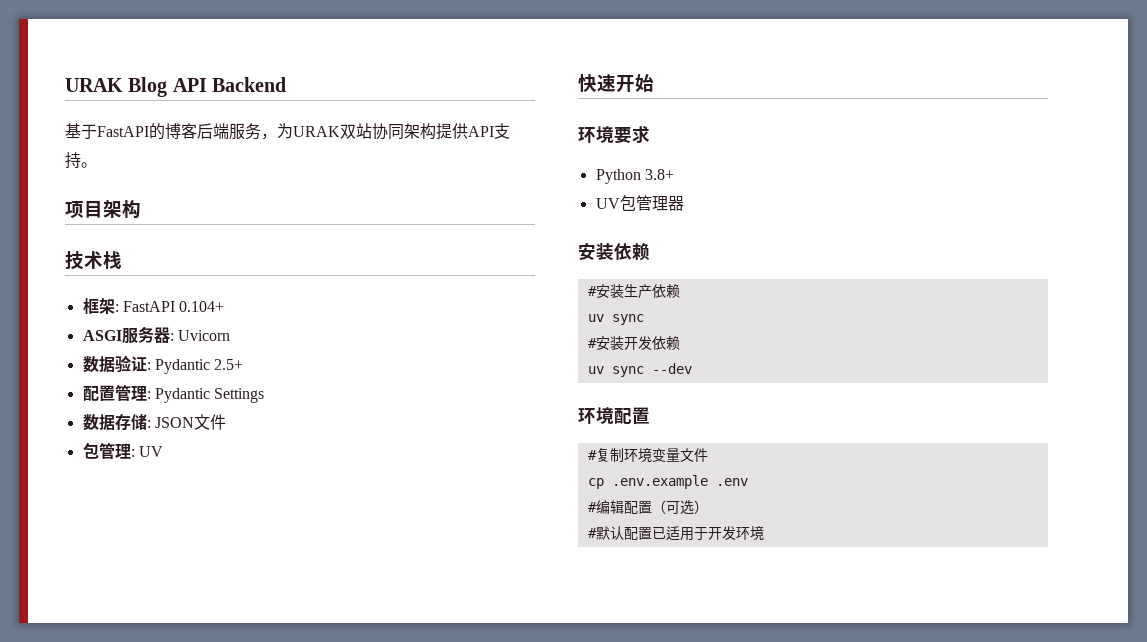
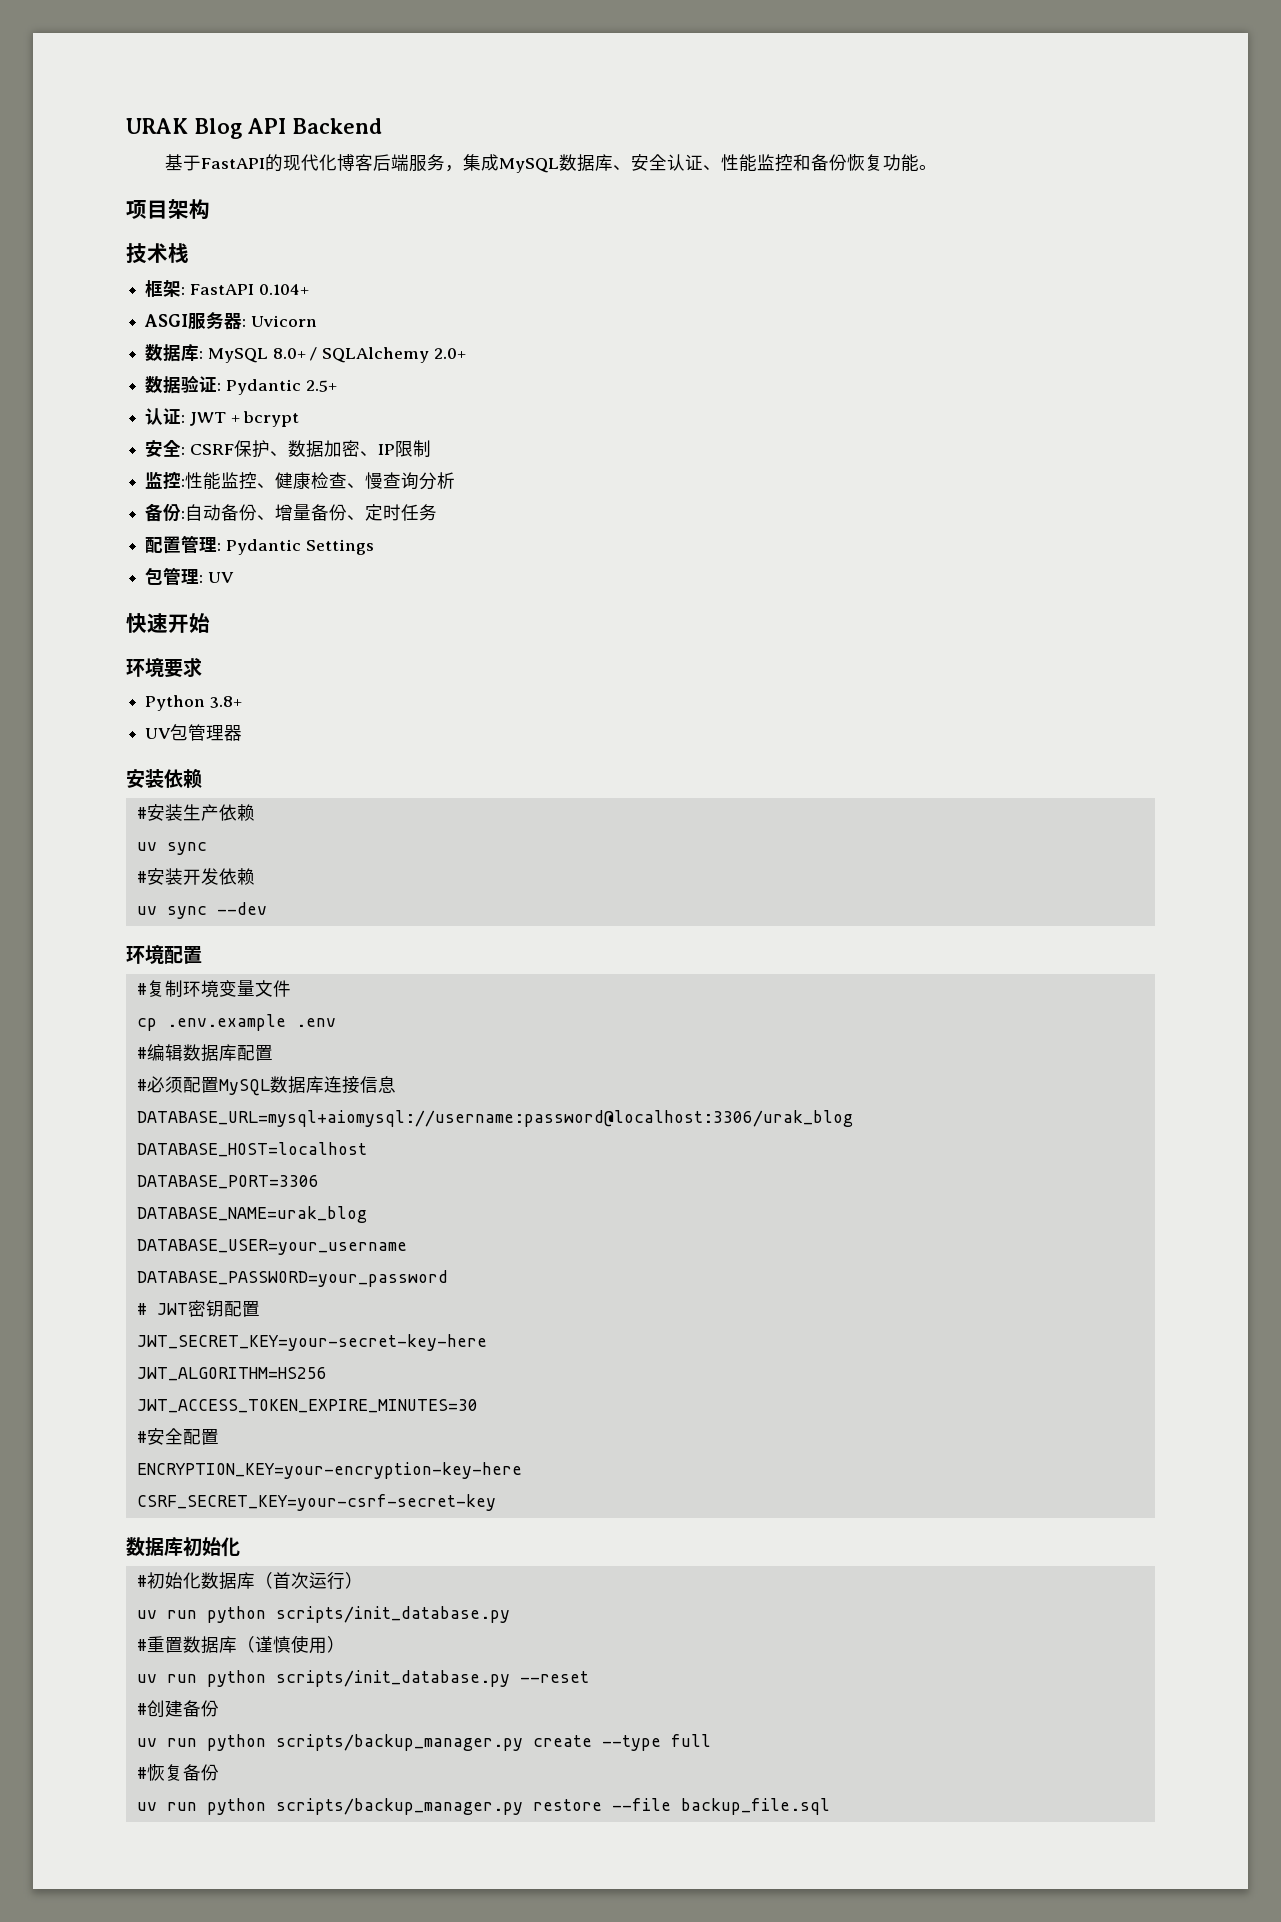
- 基于FastAPI的博客后端服务，为URAK双站协同架构提供API支持。
+ 基于FastAPI的现代化博客后端服务，集成MySQL数据库、安全认证、性能监控和备份恢复功能。
+ 数据库: MySQL 8.0+ / SQLAlchemy 2.0+
+ 认证: JWT + bcrypt
+ 安全: CSRF保护、数据加密、IP限制
+ 监控:性能监控、健康检查、慢查询分析
+ 备份:自动备份、增量备份、定时任务
- 数据存储: JSON文件
- #编辑配置（可选）
- #默认配置已适用于开发环境
+ #编辑数据库配置
+ #必须配置MySQL数据库连接信息
+ DATABASE_URL=mysql+aiomysql://username:password@localhost:3306/urak_blog
+ DATABASE_HOST=localhost
+ DATABASE_PORT=3306
+ DATABASE_NAME=urak_blog
+ DATABASE_USER=your_username
+ DATABASE_PASSWORD=your_password
+ # JWT密钥配置
+ JWT_SECRET_KEY=your-secret-key-here
+ JWT_ALGORITHM=HS256
+ JWT_ACCESS_TOKEN_EXPIRE_MINUTES=30
+ #安全配置
+ ENCRYPTION_KEY=your-encryption-key-here
+ CSRF_SECRET_KEY=your-csrf-secret-key
+ 数据库初始化
+ #初始化数据库（首次运行）
+ uv run python scripts/init_database.py
+ #重置数据库（谨慎使用）
+ uv run python scripts/init_database.py --reset
+ #创建备份
+ uv run python scripts/backup_manager.py create --type full
+ #恢复备份
+ uv run python scripts/backup_manager.py restore --file backup_file.sql

